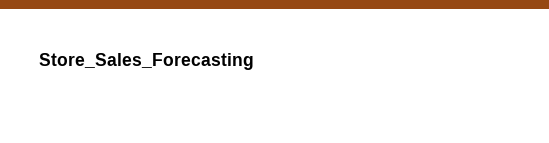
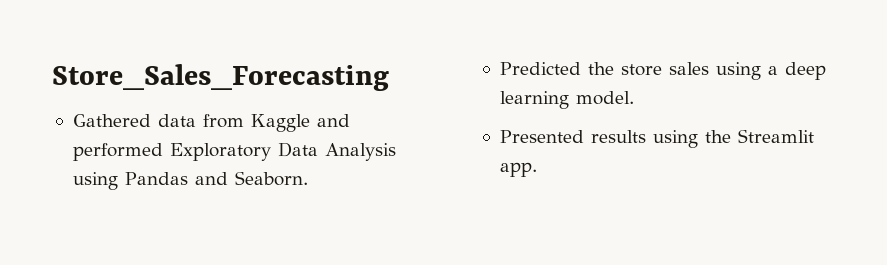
+ Gathered data from Kaggle and performed Exploratory Data Analysis using Pandas and Seaborn.
+ Predicted the store sales using a deep learning model.
+ Presented results using the Streamlit app.

